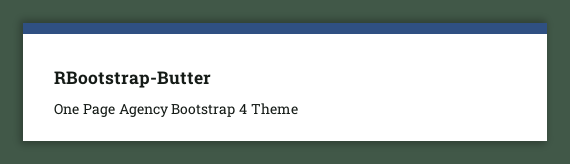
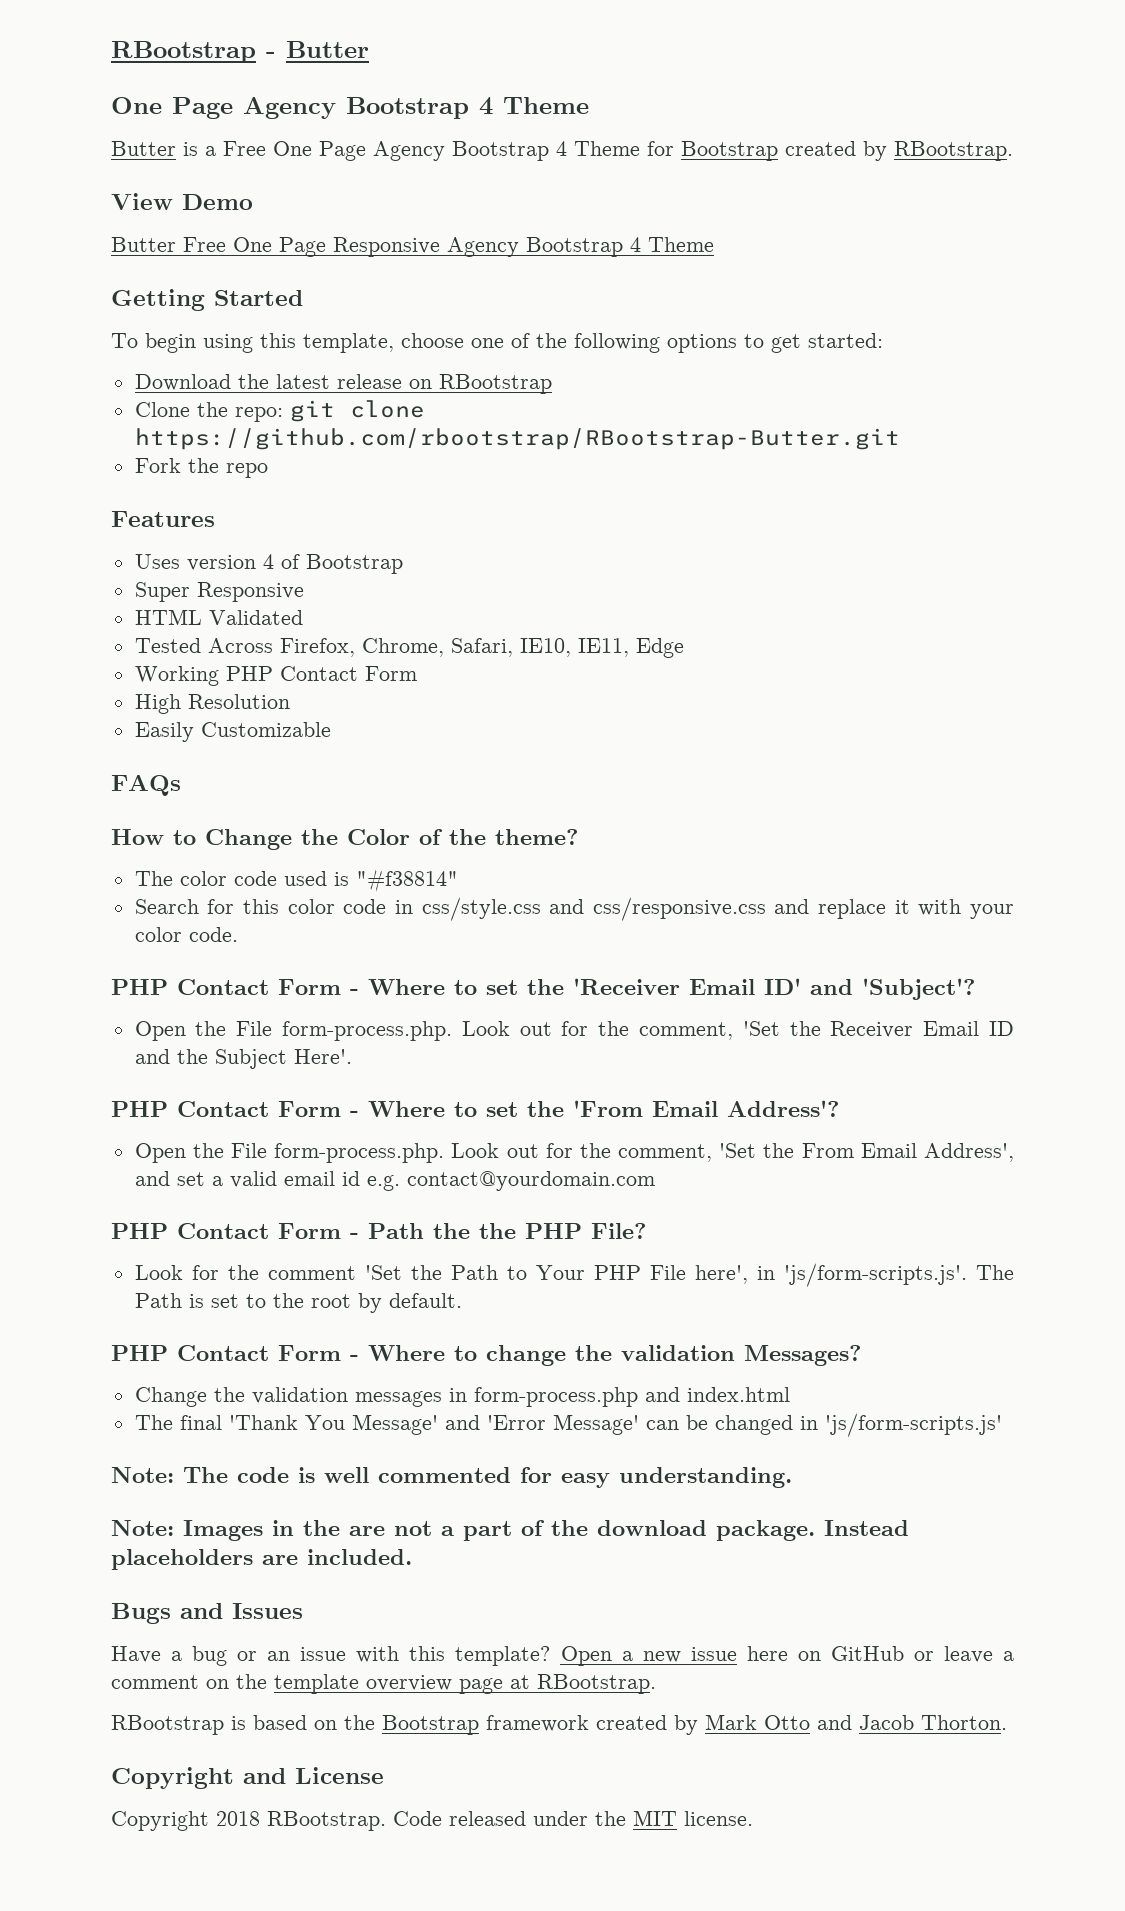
- RBootstrap-Butter
+ RBootstrap - Butter
  One Page Agency Bootstrap 4 Theme
+ Butter is a Free One Page Agency Bootstrap 4 Theme for Bootstrap created by RBootstrap.
+ View Demo
+ Butter Free One Page Responsive Agency Bootstrap 4 Theme
+ Getting Started
+ To begin using this template, choose one of the following options to get started:
+ Download the latest release on RBootstrap
+ Clone the repo: git clone https://github.com/rbootstrap/RBootstrap-Butter.git
+ Fork the repo
+ Features
+ Uses version 4 of Bootstrap
+ Super Responsive
+ HTML Validated
+ Tested Across Firefox, Chrome, Safari, IE10, IE11, Edge
+ Working PHP Contact Form
+ High Resolution
+ Easily Customizable
+ FAQs
+ How to Change the Color of the theme?
+ The color code used is "#f38814"
+ Search for this color code in css/style.css and css/responsive.css and replace it with your color code.
+ PHP Contact Form - Where to set the 'Receiver Email ID' and 'Subject'?
+ Open the File form-process.php. Look out for the comment, 'Set the Receiver Email ID and the Subject Here'.
+ PHP Contact Form - Where to set the 'From Email Address'?
+ Open the File form-process.php. Look out for the comment, 'Set the From Email Address', and set a valid email id e.g. contact@yourdomain.com
+ PHP Contact Form - Path the the PHP File?
+ Look for the comment 'Set the Path to Your PHP File here', in 'js/form-scripts.js'. The Path is set to the root by default.
+ PHP Contact Form - Where to change the validation Messages?
+ Change the validation messages in form-process.php and index.html
+ The final 'Thank You Message' and 'Error Message' can be changed in 'js/form-scripts.js'
+ Note: The code is well commented for easy understanding.
+ Note: Images in the are not a part of the download package. Instead placeholders are included.
+ Bugs and Issues
+ Have a bug or an issue with this template? Open a new issue here on GitHub or leave a comment on the template overview page at RBootstrap.
+ RBootstrap is based on the Bootstrap framework created by Mark Otto and Jacob Thorton.
+ Copyright and License
+ Copyright 2018 RBootstrap. Code released under the MIT license.

